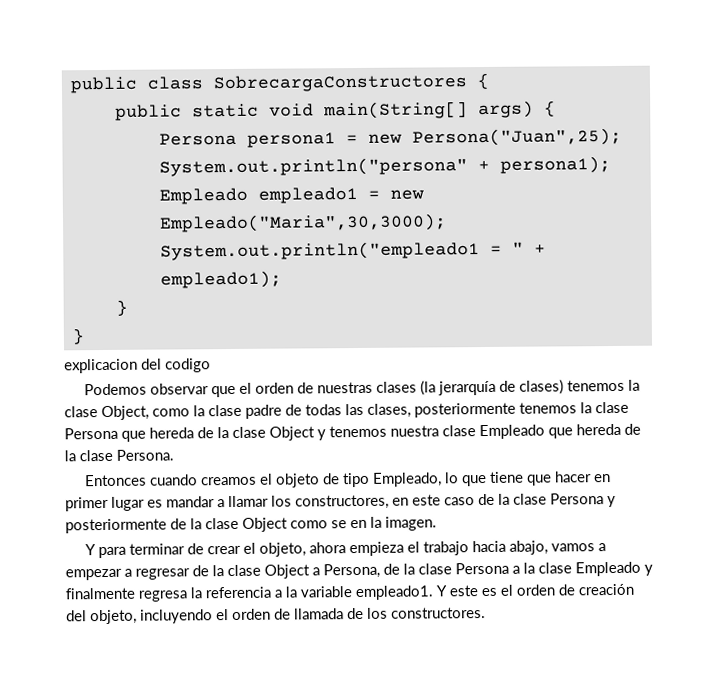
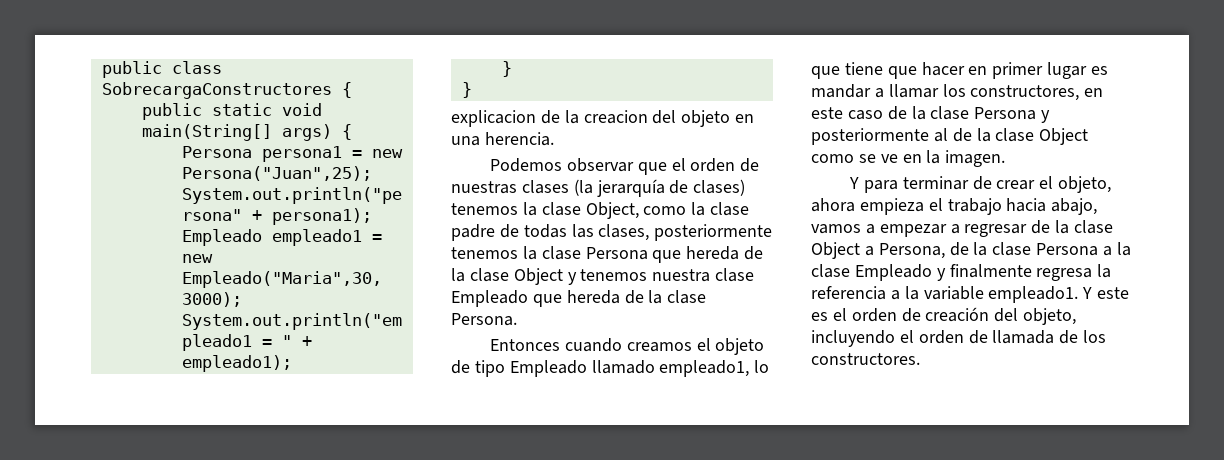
- explicacion del codigo
+ explicacion de la creacion del objeto en una herencia.
- Entonces cuando creamos el objeto de tipo Empleado, lo que tiene que hacer en primer lugar es mandar a llamar los constructores, en este caso de la clase Persona y posteriormente de la clase Object como se en la imagen.
+ Entonces cuando creamos el objeto de tipo Empleado llamado empleado1, lo que tiene que hacer en primer lugar es mandar a llamar los constructores, en este caso de la clase Persona y posteriormente al de la clase Object como se ve en la imagen.

